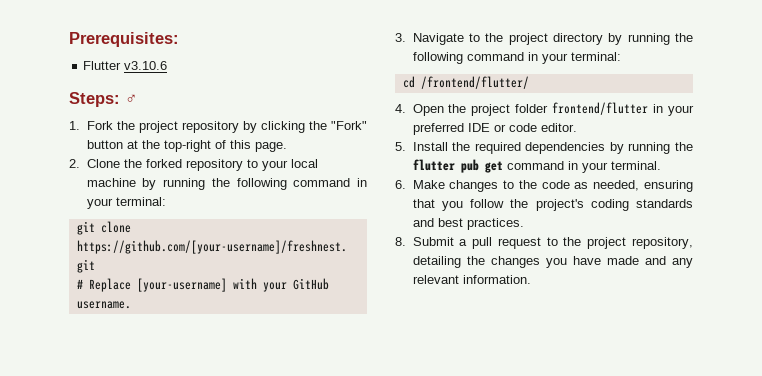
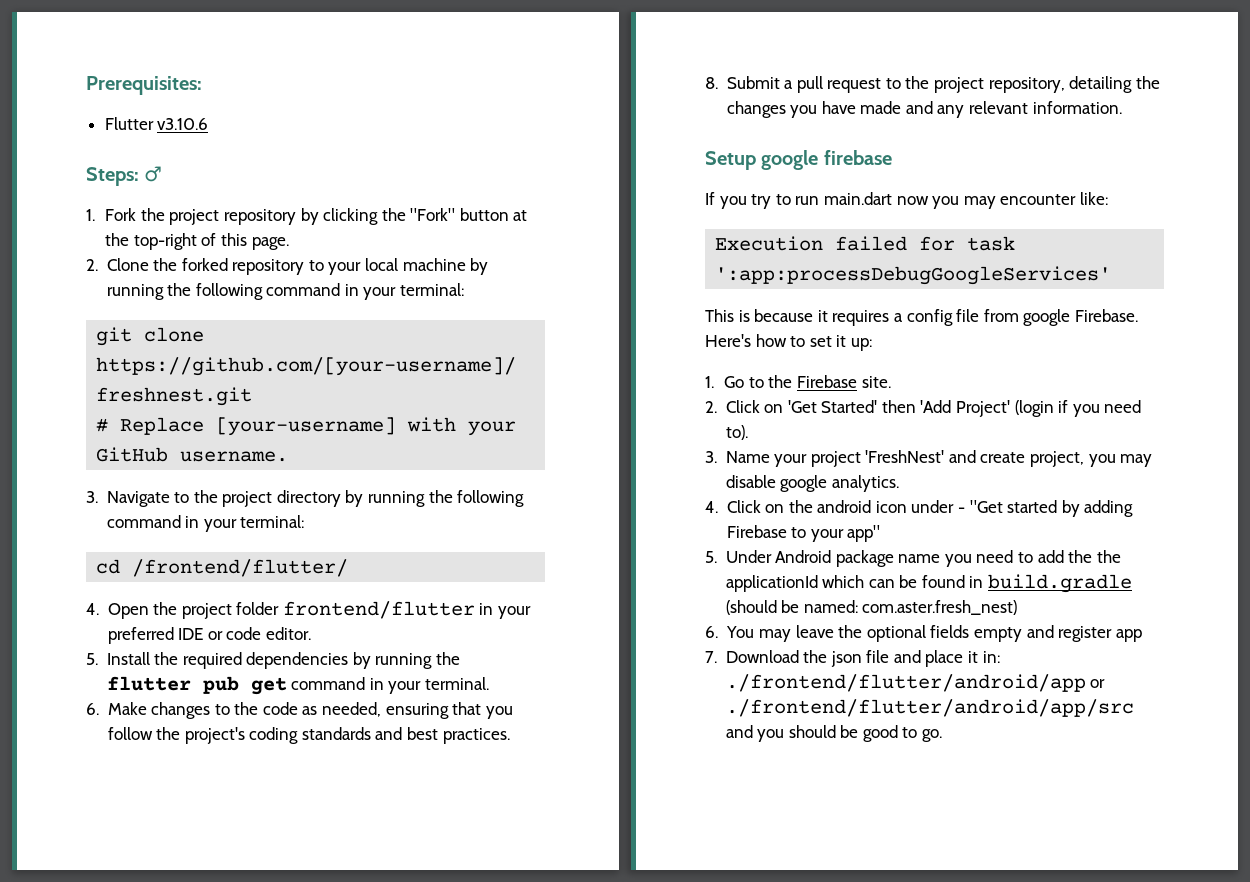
+ Setup google firebase
+ If you try to run main.dart now you may encounter like:
+ Execution failed for task ':app:processDebugGoogleServices'
+ This is because it requires a config file from google Firebase. Here's how to set it up:
+ 1. Go to the Firebase site.
+ 2. Click on 'Get Started' then 'Add Project' (login if you need to).
+ 3. Name your project 'FreshNest' and create project, you may disable google analytics.
+ 4. Click on the android icon under - "Get started by adding Firebase to your app"
+ 5. Under Android package name you need to add the the applicationId which can be found in build.gradle (should be named: com.aster.fresh_nest)
+ 6. You may leave the optional fields empty and register app
+ 7. Download the json file and place it in: ./frontend/flutter/android/app or ./frontend/flutter/android/app/src and you should be good to go.

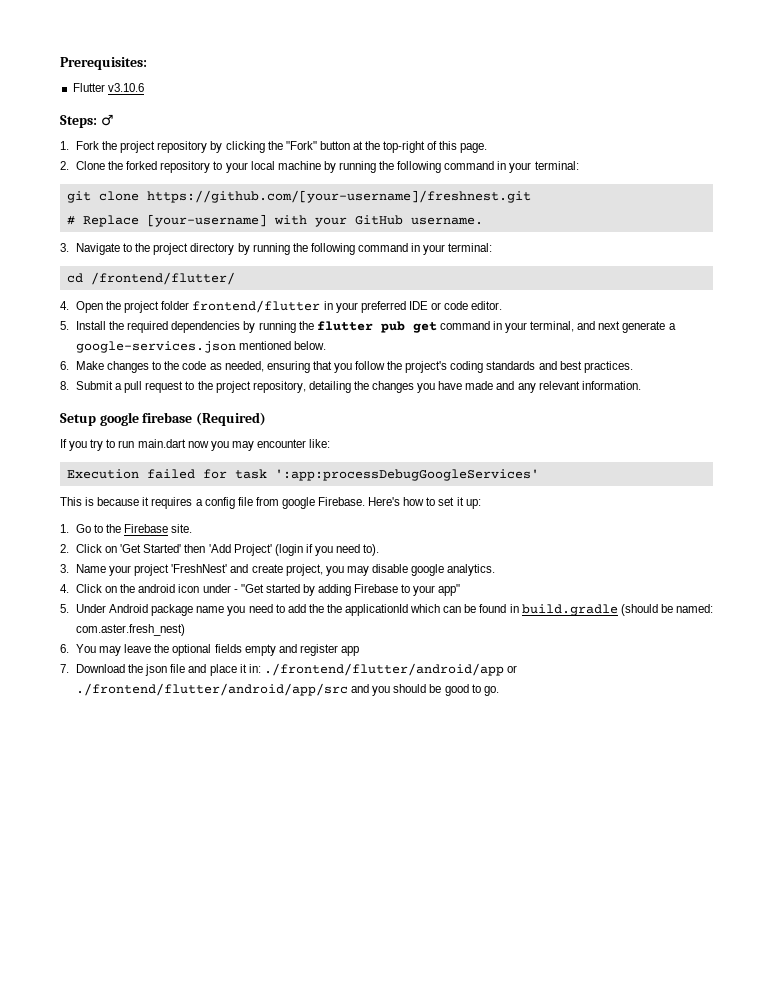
- 5. Install the required dependencies by running the flutter pub get command in your terminal.
+ 5. Install the required dependencies by running the flutter pub get command in your terminal, and next generate a google-services.json mentioned below.
- Setup google firebase
+ Setup google firebase (Required)

